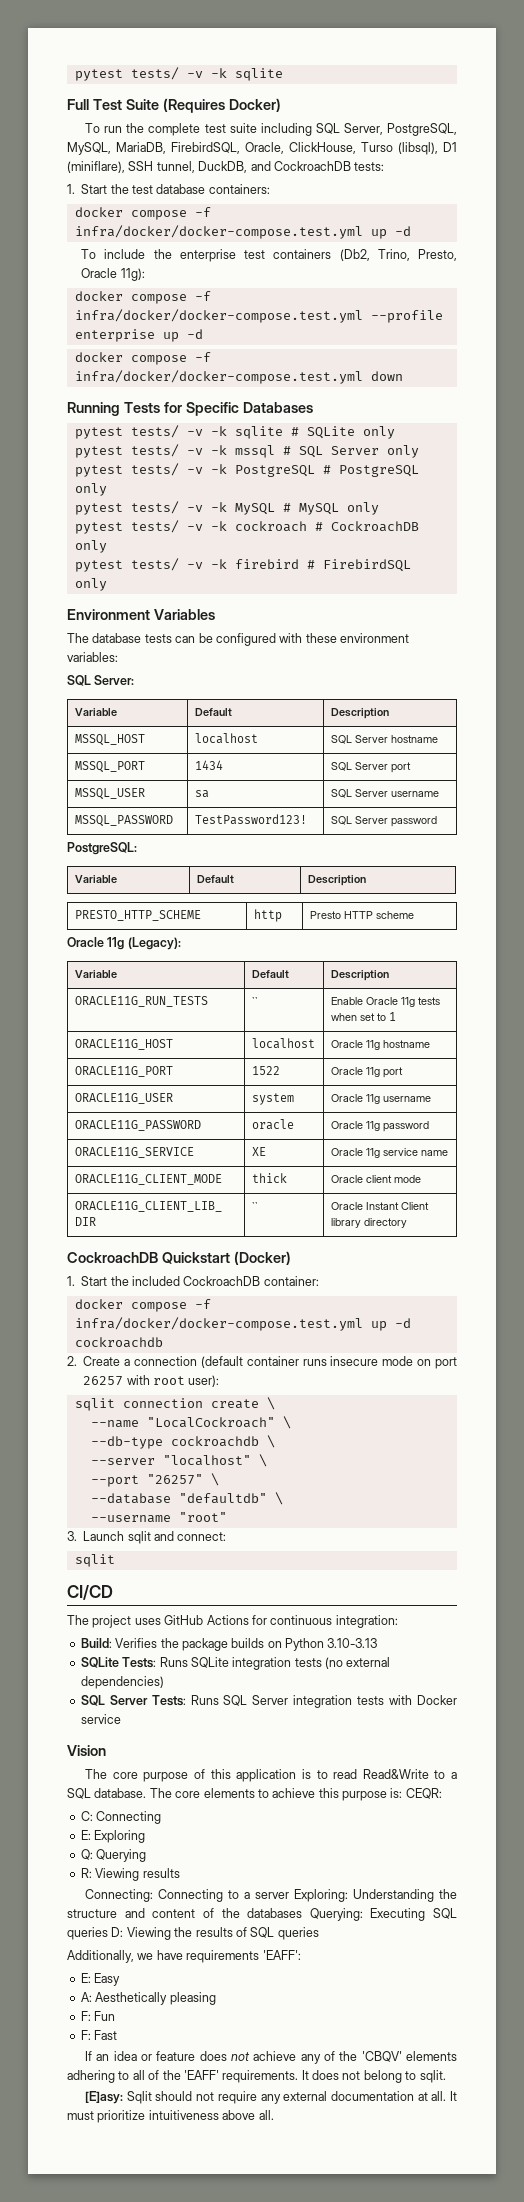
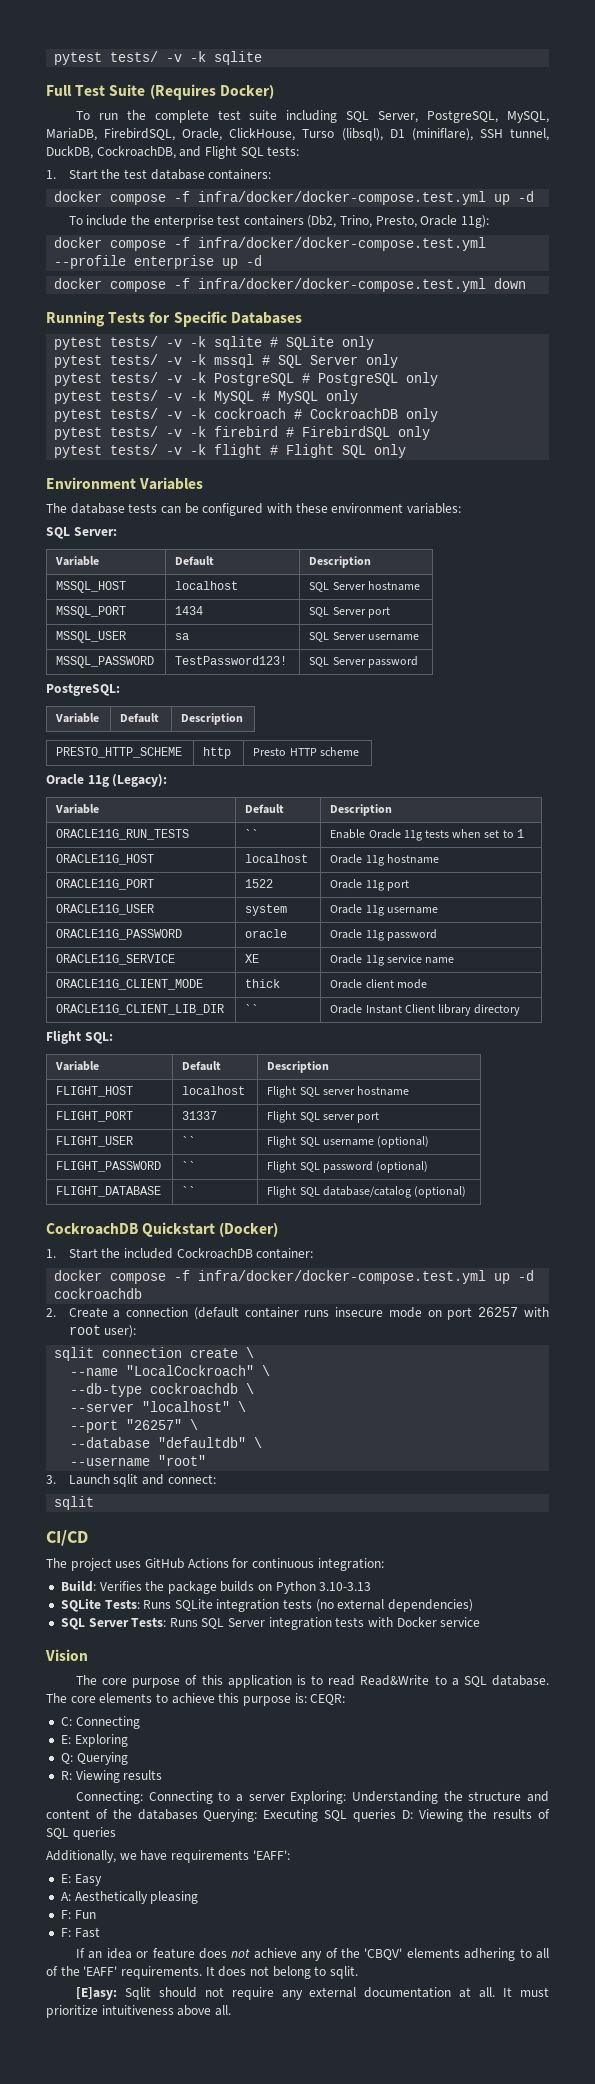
- To run the complete test suite including SQL Server, PostgreSQL, MySQL, MariaDB, FirebirdSQL, Oracle, ClickHouse, Turso (libsql), D1 (miniflare), SSH tunnel, DuckDB, and CockroachDB tests:
+ To run the complete test suite including SQL Server, PostgreSQL, MySQL, MariaDB, FirebirdSQL, Oracle, ClickHouse, Turso (libsql), D1 (miniflare), SSH tunnel, DuckDB, CockroachDB, and Flight SQL tests:
+ pytest tests/ -v -k flight # Flight SQL only
+ Flight SQL:
+ Variable | Default | Description
+ FLIGHT_HOST | localhost | Flight SQL server hostname
+ FLIGHT_PORT | 31337 | Flight SQL server port
+ FLIGHT_USER | `` | Flight SQL username (optional)
+ FLIGHT_PASSWORD | `` | Flight SQL password (optional)
+ FLIGHT_DATABASE | `` | Flight SQL database/catalog (optional)

